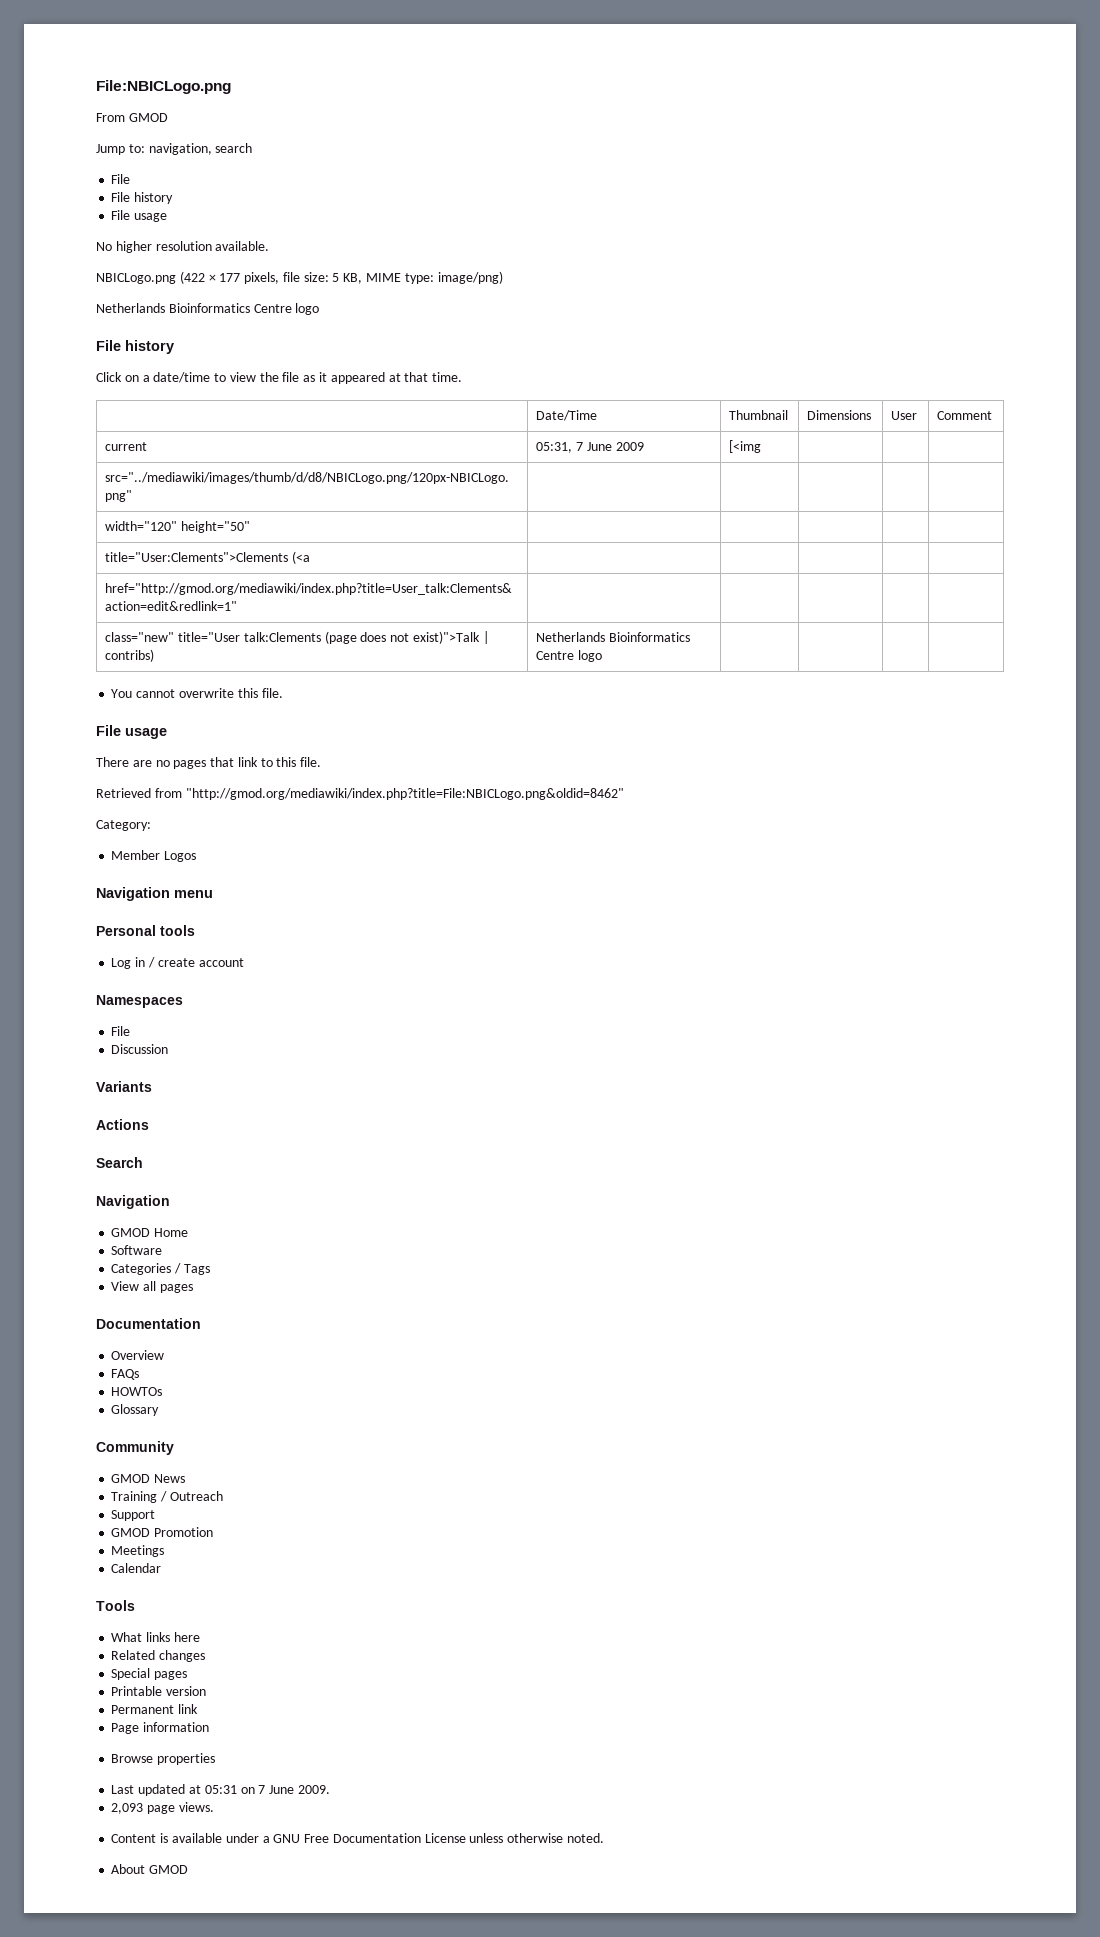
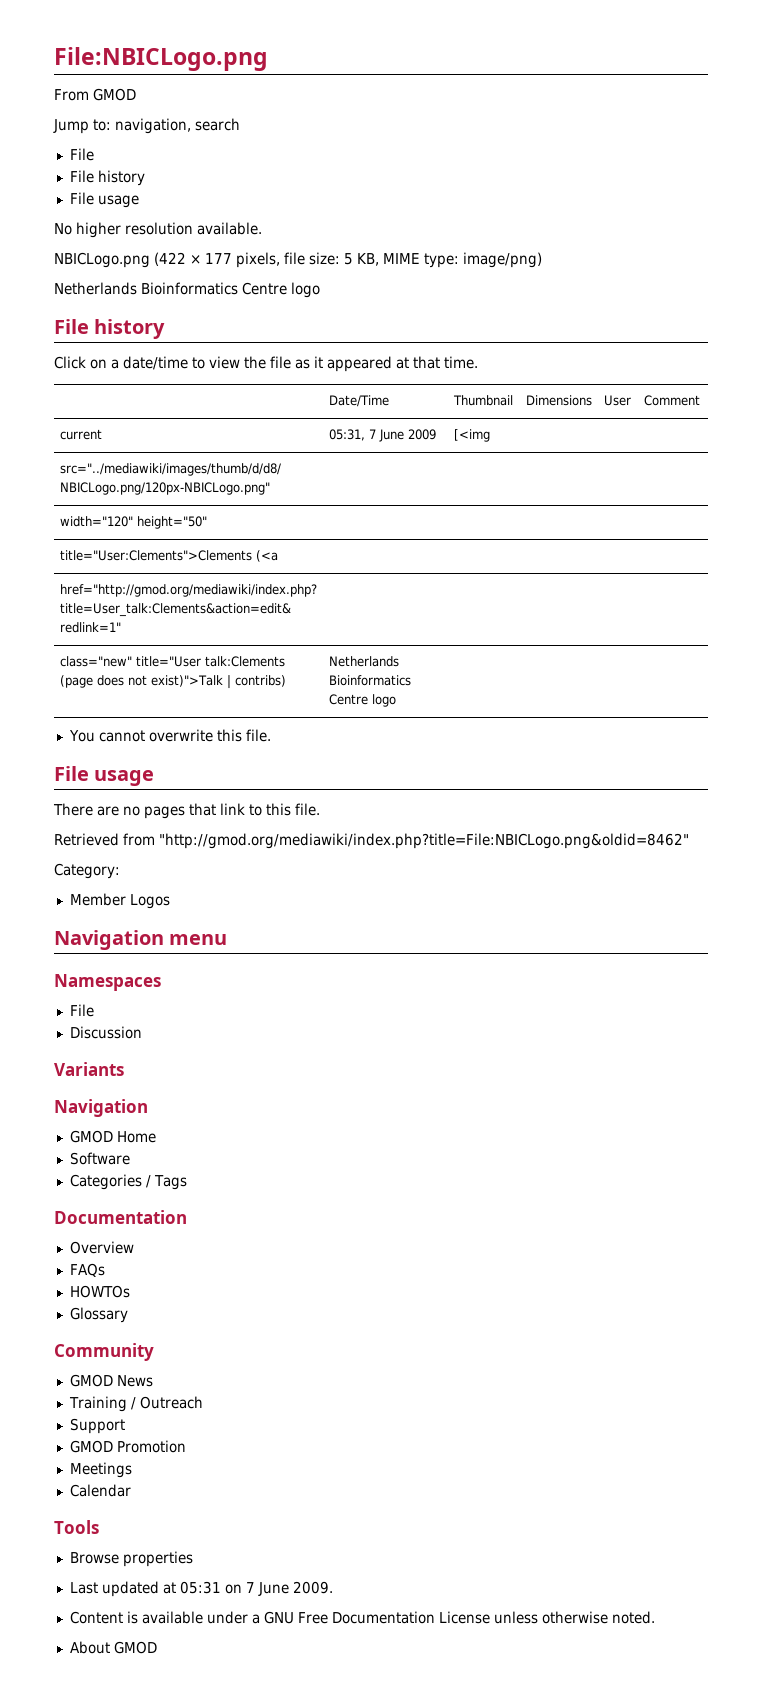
- Personal tools
- Log in / create account
- Actions
- Search
- View all pages
- What links here
- Related changes
- Special pages
- Printable version
- Permanent link
- Page information
- 2,093 page views.

